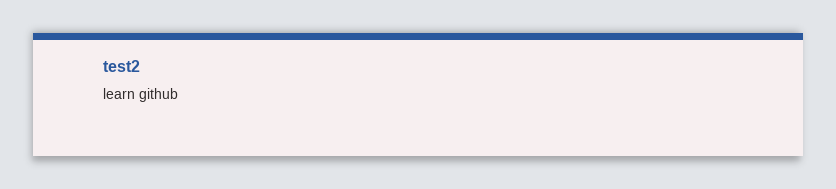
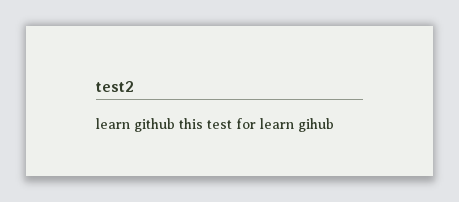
- learn github
+ learn github this test for learn gihub

